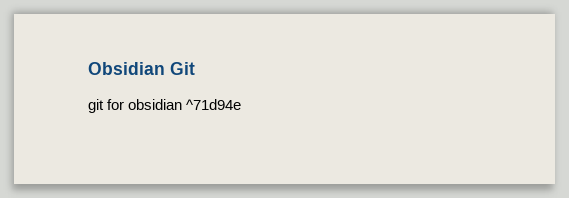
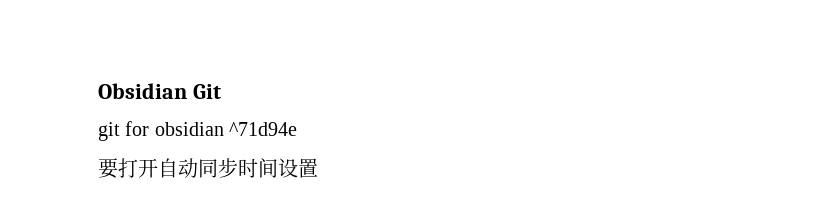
+ 要打开自动同步时间设置

